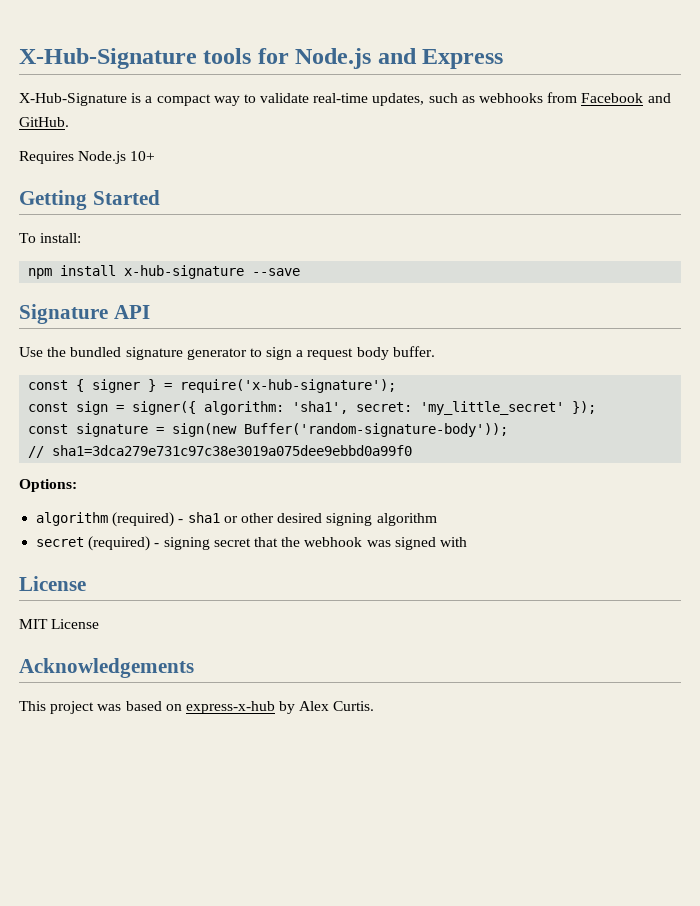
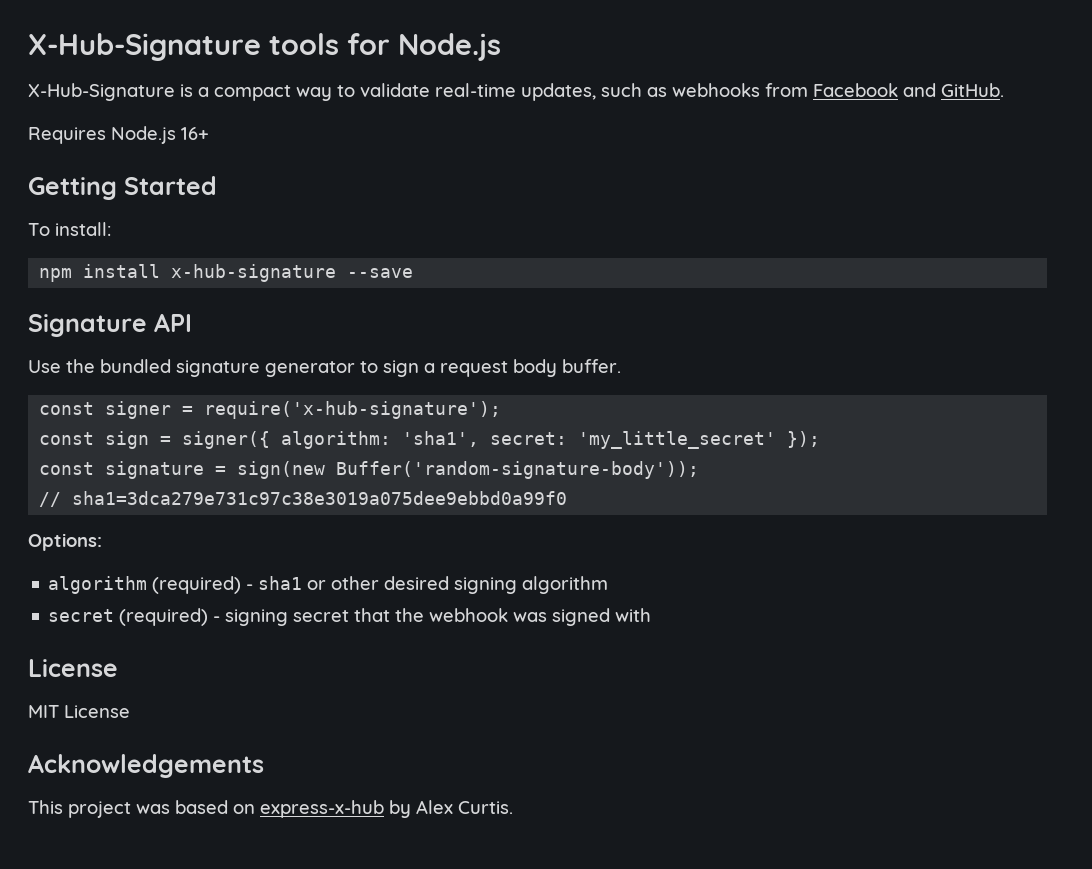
- X-Hub-Signature tools for Node.js and Express
+ X-Hub-Signature tools for Node.js
- Requires Node.js 10+
+ Requires Node.js 16+
- const { signer } = require('x-hub-signature');
+ const signer = require('x-hub-signature');

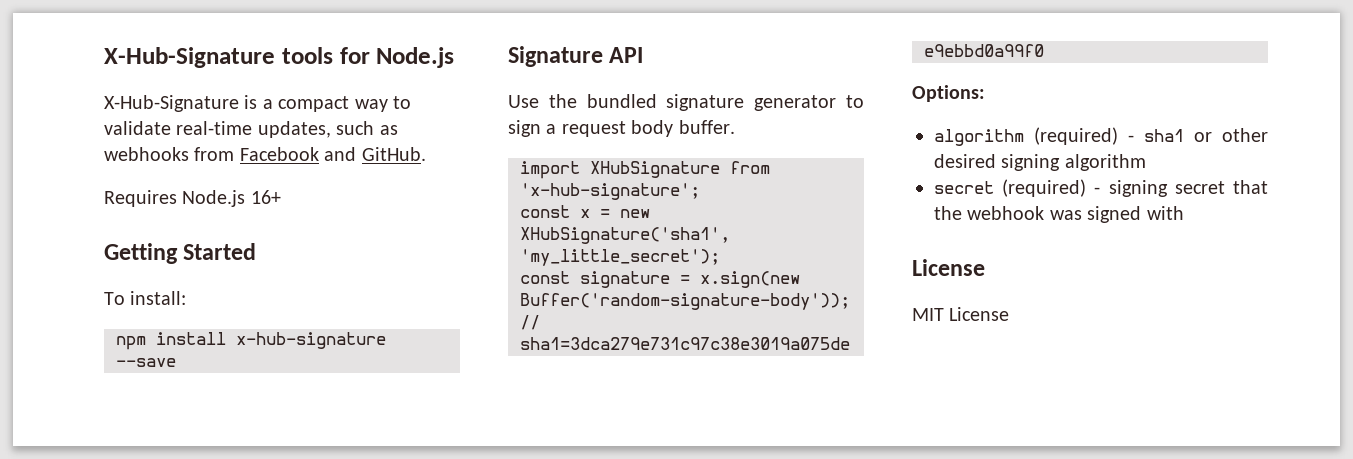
- const signer = require('x-hub-signature');
- const sign = signer({ algorithm: 'sha1', secret: 'my_little_secret' });
+ import XHubSignature from 'x-hub-signature';
+ const x = new XHubSignature('sha1', 'my_little_secret');
- const signature = sign(new Buffer('random-signature-body'));
+ const signature = x.sign(new Buffer('random-signature-body'));
- Acknowledgements
- This project was based on express-x-hub by Alex Curtis.

